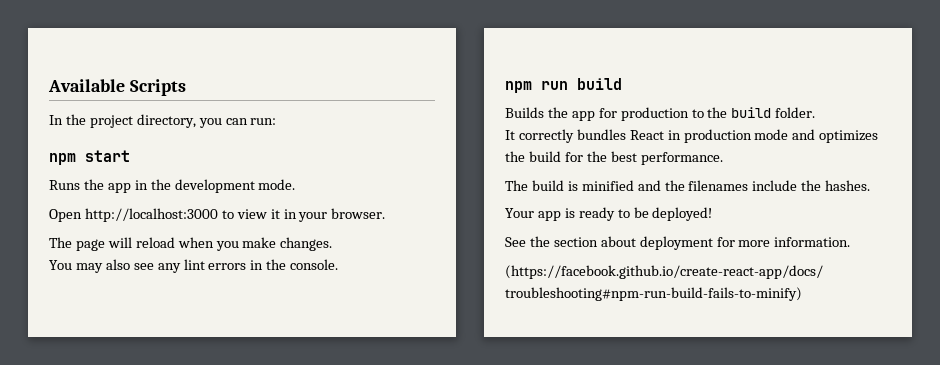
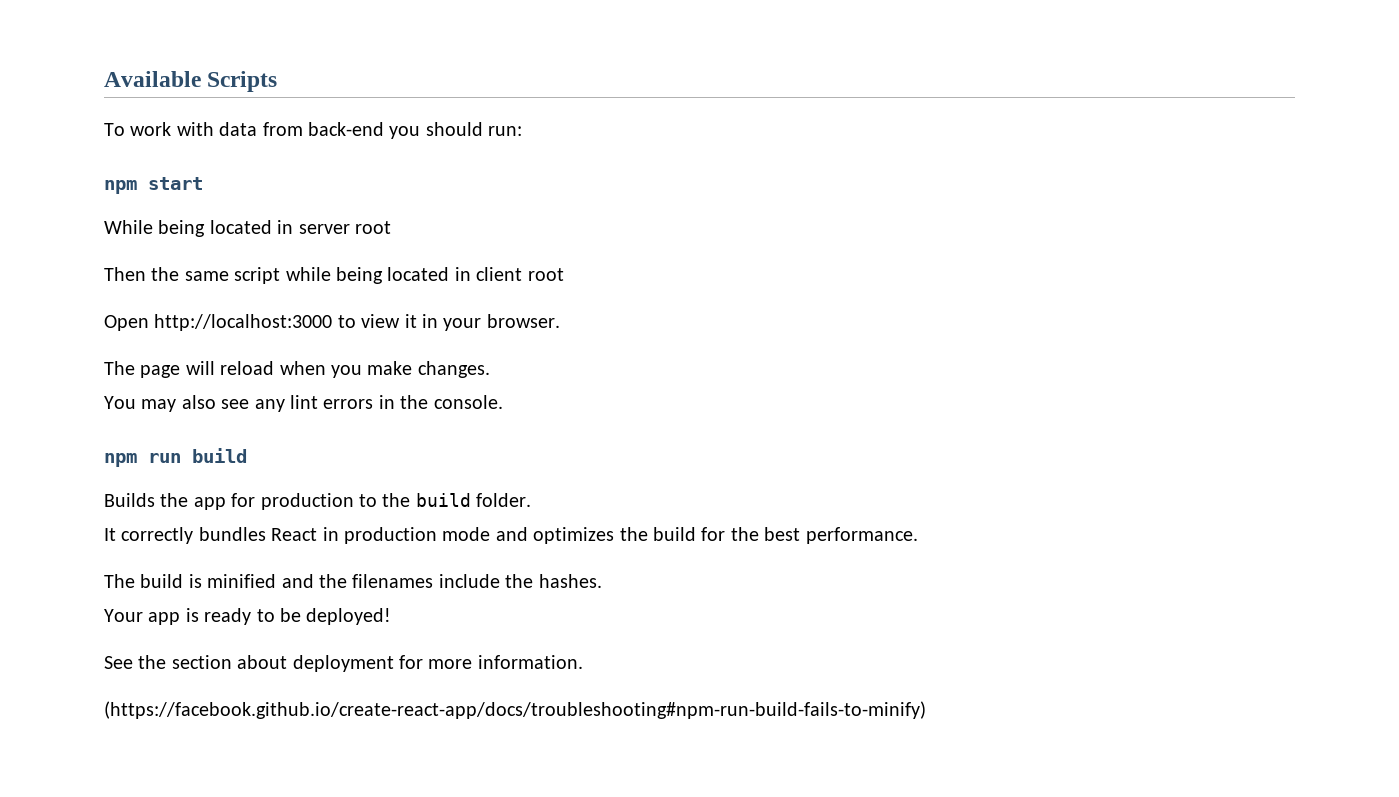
- In the project directory, you can run:
+ To work with data from back-end you should run:
  npm start
- Runs the app in the development mode.
+ While being located in server root
+ Then the same script while being located in client root

